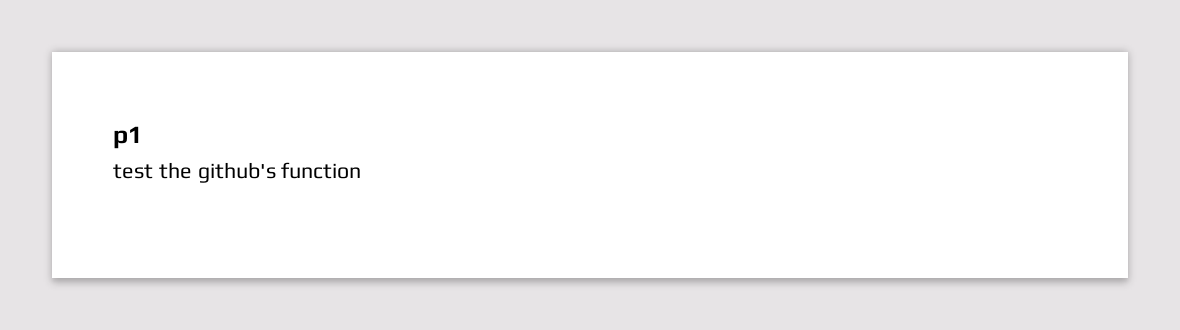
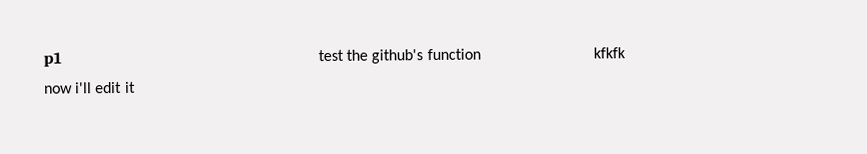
+ now i'll edit it
+ kfkfk

